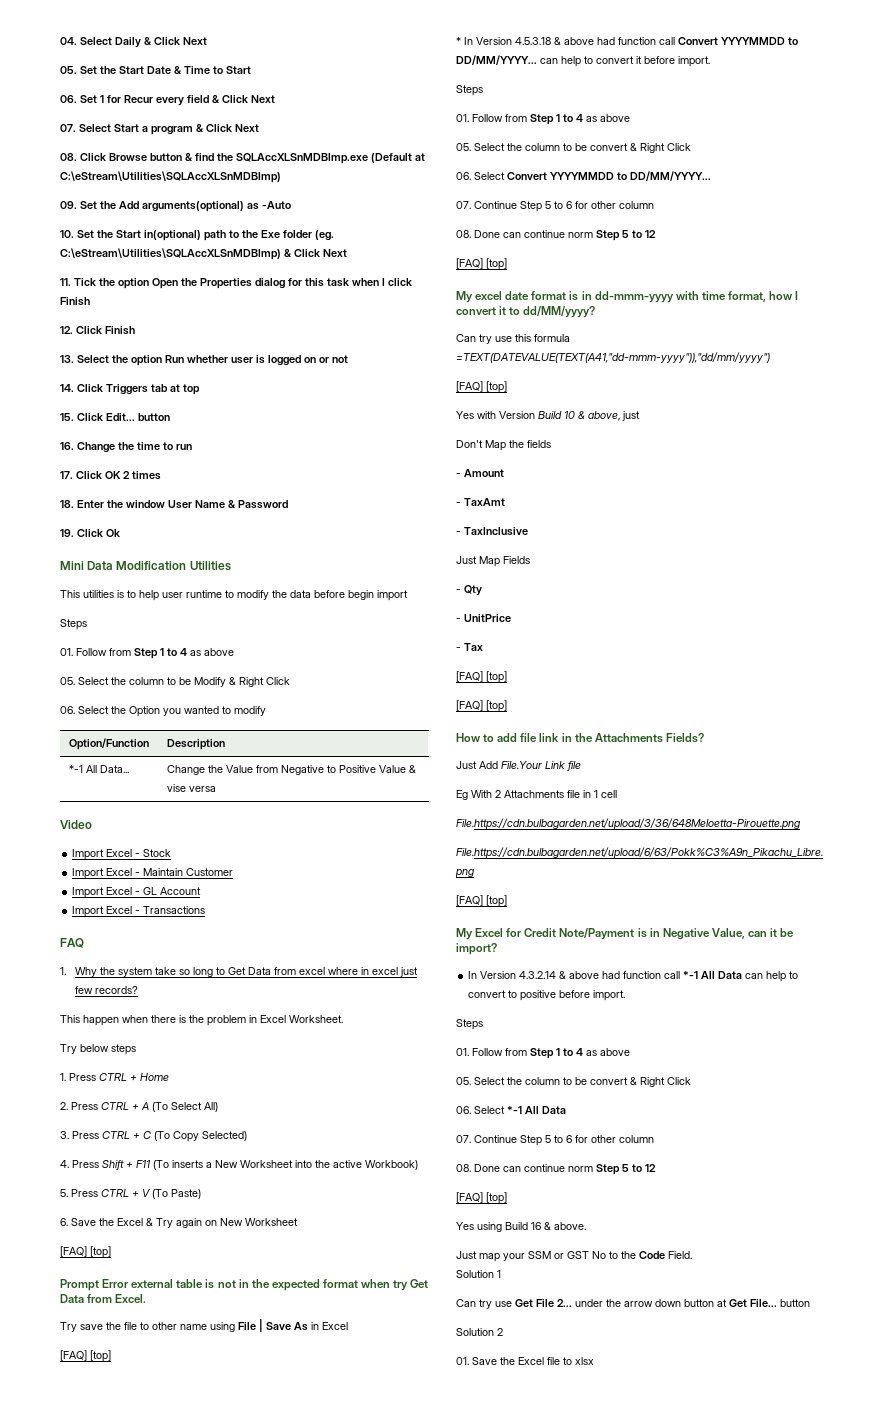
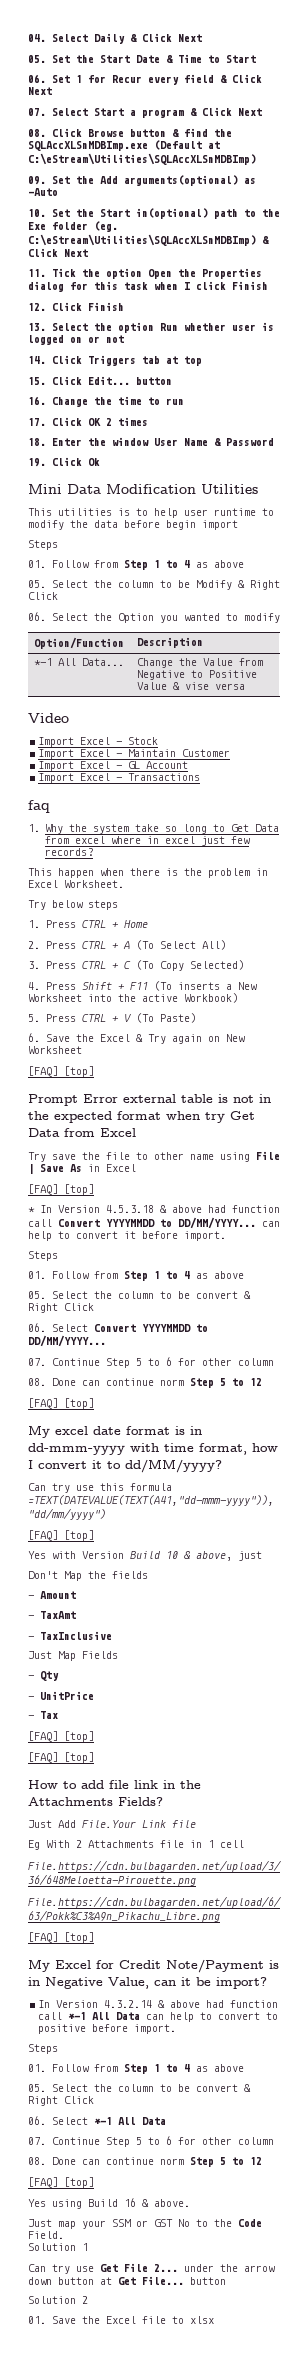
- FAQ
+ faq
- Prompt Error external table is not in the expected format when try Get Data from Excel.
+ Prompt Error external table is not in the expected format when try Get Data from Excel

